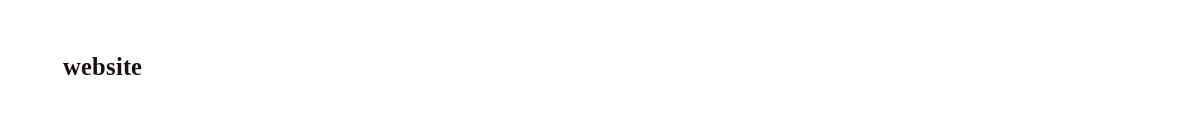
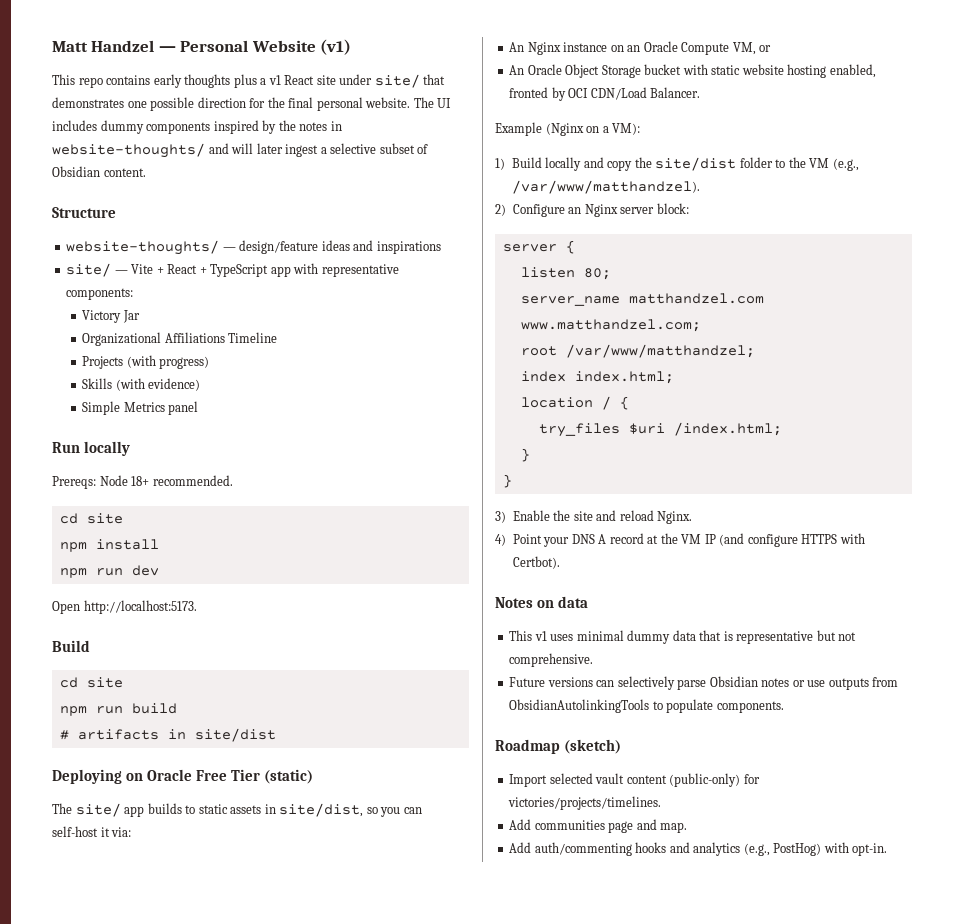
- website
+ Matt Handzel — Personal Website (v1)
+ This repo contains early thoughts plus a v1 React site under site/ that demonstrates one possible direction for the final personal website. The UI includes dummy components inspired by the notes in website-thoughts/ and will later ingest a selective subset of Obsidian content.
+ Structure
+ website-thoughts/ — design/feature ideas and inspirations
+ site/ — Vite + React + TypeScript app with representative components:
+ Victory Jar
+ Organizational Affiliations Timeline
+ Projects (with progress)
+ Skills (with evidence)
+ Simple Metrics panel
+ Run locally
+ Prereqs: Node 18+ recommended.
+ cd site
+ npm install
+ npm run dev
+ Open http://localhost:5173.
+ Build
+ cd site
+ npm run build
+ # artifacts in site/dist
+ Deploying on Oracle Free Tier (static)
+ The site/ app builds to static assets in site/dist, so you can self-host it via:
+ An Nginx instance on an Oracle Compute VM, or
+ An Oracle Object Storage bucket with static website hosting enabled, fronted by OCI CDN/Load Balancer.
+ Example (Nginx on a VM):
+ 1) Build locally and copy the site/dist folder to the VM (e.g., /var/www/matthandzel).
+ 2) Configure an Nginx server block:
+ server {
+ listen 80;
+ server_name matthandzel.com www.matthandzel.com;
+ root /var/www/matthandzel;
+ index index.html;
+ location / {
+ try_files $uri /index.html;
+ }
+ }
+ 3) Enable the site and reload Nginx.
+ 4) Point your DNS A record at the VM IP (and configure HTTPS with Certbot).
+ Notes on data
+ This v1 uses minimal dummy data that is representative but not comprehensive.
+ Future versions can selectively parse Obsidian notes or use outputs from ObsidianAutolinkingTools to populate components.
+ Roadmap (sketch)
+ Import selected vault content (public-only) for victories/projects/timelines.
+ Add communities page and map.
+ Add auth/commenting hooks and analytics (e.g., PostHog) with opt-in.

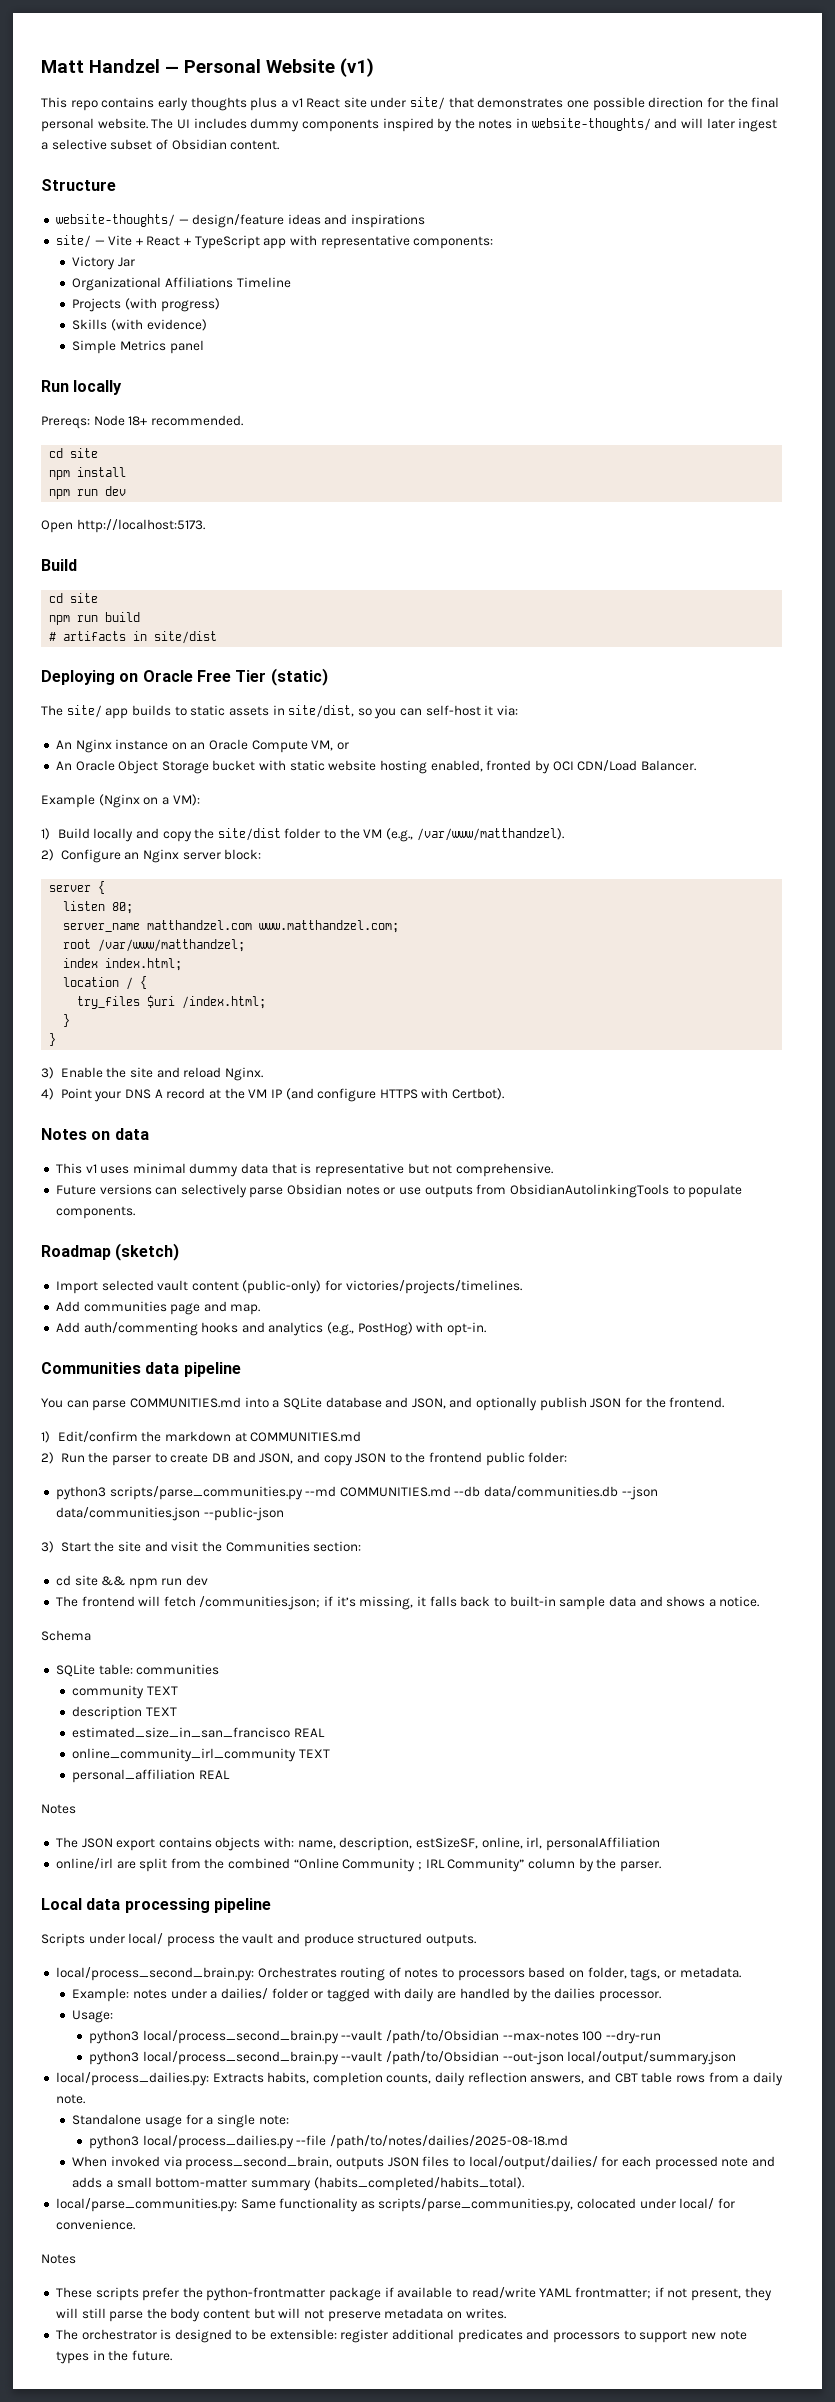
+ Communities data pipeline
+ You can parse COMMUNITIES.md into a SQLite database and JSON, and optionally publish JSON for the frontend.
+ 1) Edit/confirm the markdown at COMMUNITIES.md
+ 2) Run the parser to create DB and JSON, and copy JSON to the frontend public folder:
+ python3 scripts/parse_communities.py --md COMMUNITIES.md --db data/communities.db --json data/communities.json --public-json
+ 3) Start the site and visit the Communities section:
+ cd site && npm run dev
+ The frontend will fetch /communities.json; if it’s missing, it falls back to built-in sample data and shows a notice.
+ Schema
+ SQLite table: communities
+ community TEXT
+ description TEXT
+ estimated_size_in_san_francisco REAL
+ online_community_irl_community TEXT
+ personal_affiliation REAL
+ Notes
+ The JSON export contains objects with: name, description, estSizeSF, online, irl, personalAffiliation
+ online/irl are split from the combined “Online Community ; IRL Community” column by the parser.
+ Local data processing pipeline
+ Scripts under local/ process the vault and produce structured outputs.
+ local/process_second_brain.py: Orchestrates routing of notes to processors based on folder, tags, or metadata.
+ Example: notes under a dailies/ folder or tagged with daily are handled by the dailies processor.
+ Usage:
+ python3 local/process_second_brain.py --vault /path/to/Obsidian --max-notes 100 --dry-run
+ python3 local/process_second_brain.py --vault /path/to/Obsidian --out-json local/output/summary.json
+ local/process_dailies.py: Extracts habits, completion counts, daily reflection answers, and CBT table rows from a daily note.
+ Standalone usage for a single note:
+ python3 local/process_dailies.py --file /path/to/notes/dailies/2025-08-18.md
+ When invoked via process_second_brain, outputs JSON files to local/output/dailies/ for each processed note and adds a small bottom-matter summary (habits_completed/habits_total).
+ local/parse_communities.py: Same functionality as scripts/parse_communities.py, colocated under local/ for convenience.
+ Notes
+ These scripts prefer the python-frontmatter package if available to read/write YAML frontmatter; if not present, they will still parse the body content but will not preserve metadata on writes.
+ The orchestrator is designed to be extensible: register additional predicates and processors to support new note types in the future.

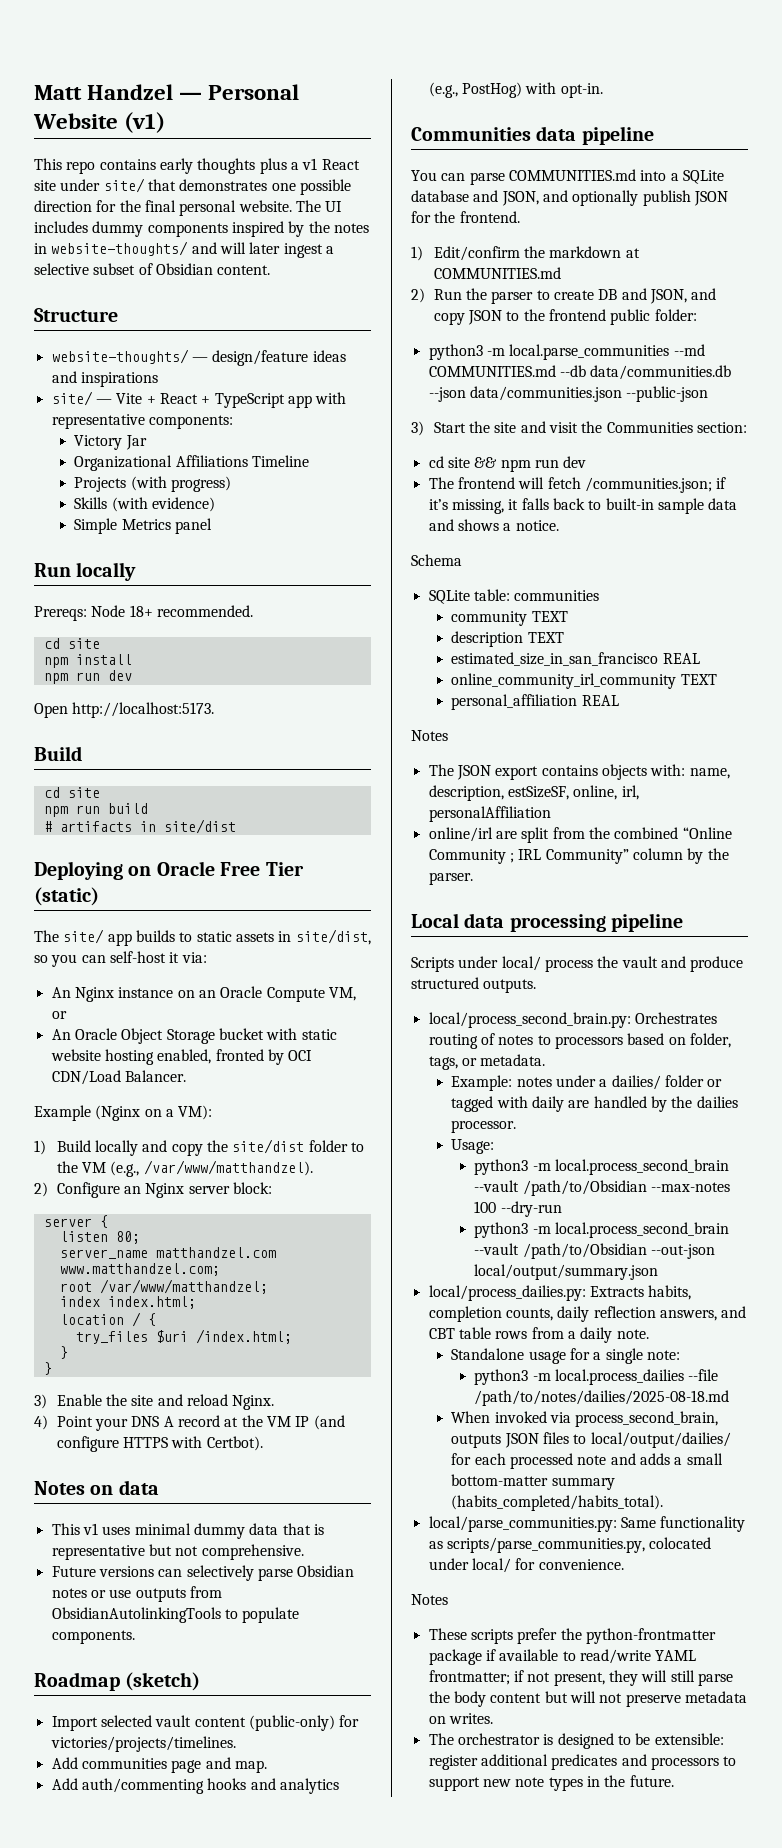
- python3 scripts/parse_communities.py --md COMMUNITIES.md --db data/communities.db --json data/communities.json --public-json
+ python3 -m local.parse_communities --md COMMUNITIES.md --db data/communities.db --json data/communities.json --public-json
- python3 local/process_second_brain.py --vault /path/to/Obsidian --max-notes 100 --dry-run
+ python3 -m local.process_second_brain --vault /path/to/Obsidian --max-notes 100 --dry-run
- python3 local/process_second_brain.py --vault /path/to/Obsidian --out-json local/output/summary.json
+ python3 -m local.process_second_brain --vault /path/to/Obsidian --out-json local/output/summary.json
- python3 local/process_dailies.py --file /path/to/notes/dailies/2025-08-18.md
+ python3 -m local.process_dailies --file /path/to/notes/dailies/2025-08-18.md

